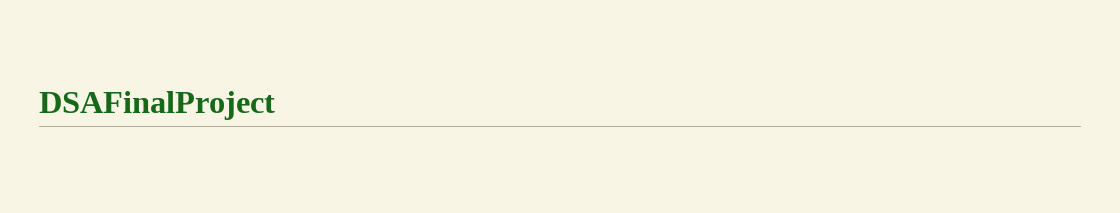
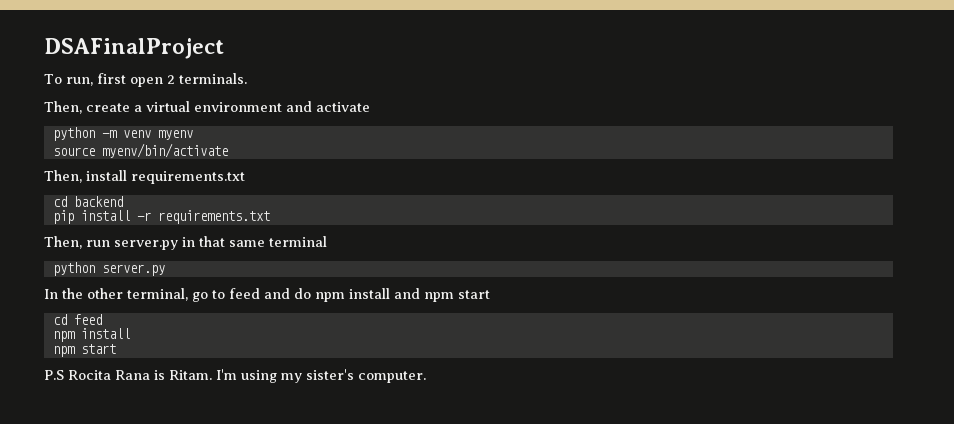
+ To run, first open 2 terminals.
+ Then, create a virtual environment and activate
+ python -m venv myenv
+ source myenv/bin/activate
+ Then, install requirements.txt
+ cd backend
+ pip install -r requirements.txt
+ Then, run server.py in that same terminal
+ python server.py
+ In the other terminal, go to feed and do npm install and npm start
+ cd feed
+ npm install
+ npm start
+ P.S Rocita Rana is Ritam. I'm using my sister's computer.

